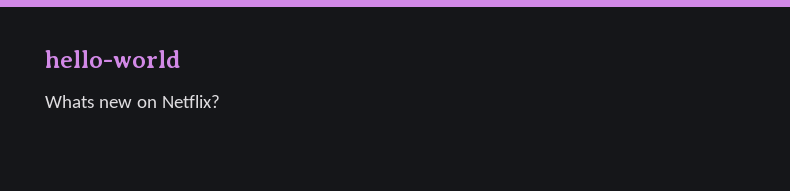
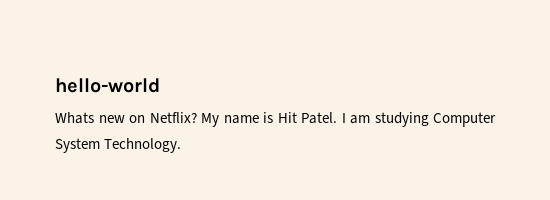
+ My name is Hit Patel. I am studying Computer System Technology.

